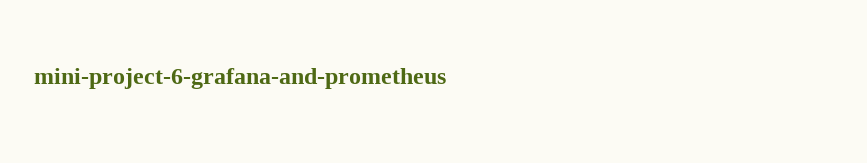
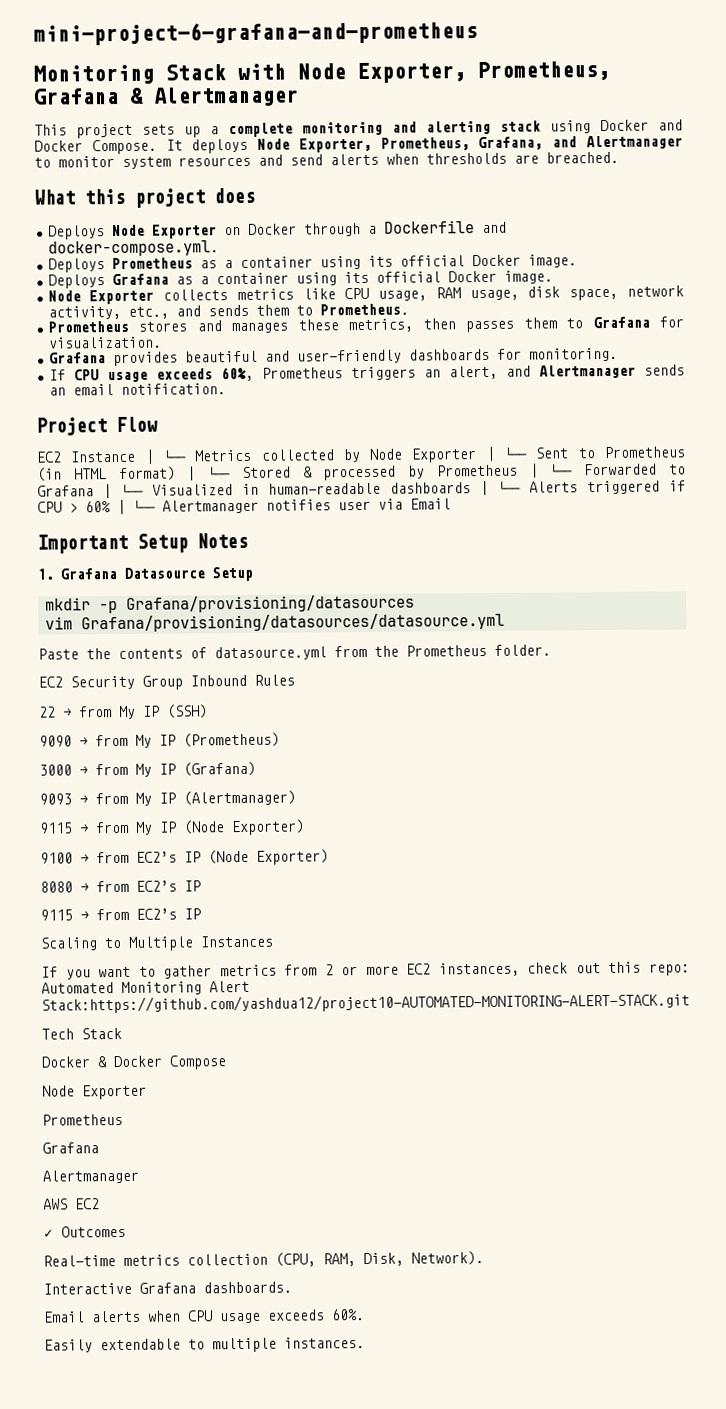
+ Monitoring Stack with Node Exporter, Prometheus, Grafana & Alertmanager
+ This project sets up a complete monitoring and alerting stack using Docker and Docker Compose. It deploys Node Exporter, Prometheus, Grafana, and Alertmanager to monitor system resources and send alerts when thresholds are breached.
+ What this project does
+ Deploys Node Exporter on Docker through a Dockerfile and docker-compose.yml.
+ Deploys Prometheus as a container using its official Docker image.
+ Deploys Grafana as a container using its official Docker image.
+ Node Exporter collects metrics like CPU usage, RAM usage, disk space, network activity, etc., and sends them to Prometheus.
+ Prometheus stores and manages these metrics, then passes them to Grafana for visualization.
+ Grafana provides beautiful and user-friendly dashboards for monitoring.
+ If CPU usage exceeds 60%, Prometheus triggers an alert, and Alertmanager sends an email notification.
+ Project Flow
+ EC2 Instance | └── Metrics collected by Node Exporter | └── Sent to Prometheus (in HTML format) | └── Stored & processed by Prometheus | └── Forwarded to Grafana | └── Visualized in human-readable dashboards | └── Alerts triggered if CPU > 60% | └── Alertmanager notifies user via Email
+ Important Setup Notes
+ 1. Grafana Datasource Setup
+ mkdir -p Grafana/provisioning/datasources
+ vim Grafana/provisioning/datasources/datasource.yml
+ Paste the contents of datasource.yml from the Prometheus folder.
+ EC2 Security Group Inbound Rules
+ 22 → from My IP (SSH)
+ 9090 → from My IP (Prometheus)
+ 3000 → from My IP (Grafana)
+ 9093 → from My IP (Alertmanager)
+ 9115 → from My IP (Node Exporter)
+ 9100 → from EC2’s IP (Node Exporter)
+ 8080 → from EC2’s IP
+ 9115 → from EC2’s IP
+ Scaling to Multiple Instances
+ If you want to gather metrics from 2 or more EC2 instances, check out this repo: Automated Monitoring Alert Stack:https://github.com/yashdua12/project10-AUTOMATED-MONITORING-ALERT-STACK.git
+ Tech Stack
+ Docker & Docker Compose
+ Node Exporter
+ Prometheus
+ Grafana
+ Alertmanager
+ AWS EC2
+ ✓ Outcomes
+ Real-time metrics collection (CPU, RAM, Disk, Network).
+ Interactive Grafana dashboards.
+ Email alerts when CPU usage exceeds 60%.
+ Easily extendable to multiple instances.

